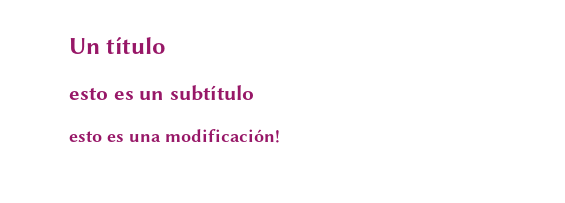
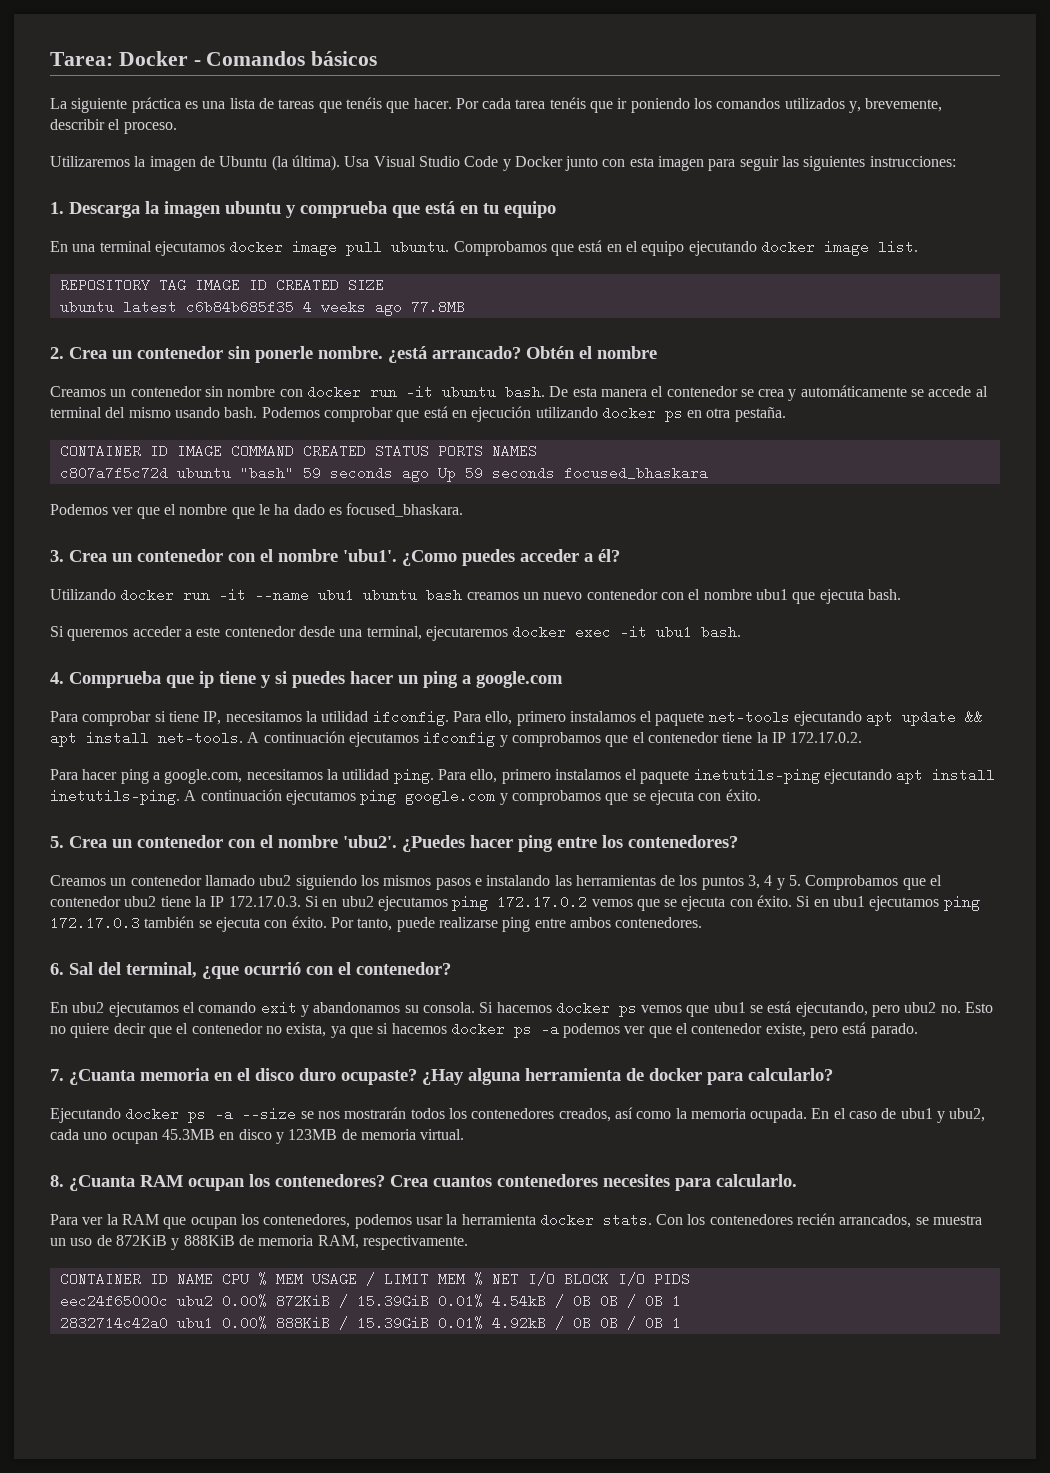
- Un título
- esto es un subtítulo
- esto es una modificación!
+ Tarea: Docker - Comandos básicos
+ La siguiente práctica es una lista de tareas que tenéis que hacer. Por cada tarea tenéis que ir poniendo los comandos utilizados y, brevemente, describir el proceso.
+ Utilizaremos la imagen de Ubuntu (la última). Usa Visual Studio Code y Docker junto con esta imagen para seguir las siguientes instrucciones:
+ 1. Descarga la imagen ubuntu y comprueba que está en tu equipo
+ En una terminal ejecutamos docker image pull ubuntu. Comprobamos que está en el equipo ejecutando docker image list.
+ REPOSITORY TAG IMAGE ID CREATED SIZE
+ ubuntu latest c6b84b685f35 4 weeks ago 77.8MB
+ 2. Crea un contenedor sin ponerle nombre. ¿está arrancado? Obtén el nombre
+ Creamos un contenedor sin nombre con docker run -it ubuntu bash. De esta manera el contenedor se crea y automáticamente se accede al terminal del mismo usando bash. Podemos comprobar que está en ejecución utilizando docker ps en otra pestaña.
+ CONTAINER ID IMAGE COMMAND CREATED STATUS PORTS NAMES
+ c807a7f5c72d ubuntu "bash" 59 seconds ago Up 59 seconds focused_bhaskara
+ Podemos ver que el nombre que le ha dado es focused_bhaskara.
+ 3. Crea un contenedor con el nombre 'ubu1'. ¿Como puedes acceder a él?
+ Utilizando docker run -it --name ubu1 ubuntu bash creamos un nuevo contenedor con el nombre ubu1 que ejecuta bash.
+ Si queremos acceder a este contenedor desde una terminal, ejecutaremos docker exec -it ubu1 bash.
+ 4. Comprueba que ip tiene y si puedes hacer un ping a google.com
+ Para comprobar si tiene IP, necesitamos la utilidad ifconfig. Para ello, primero instalamos el paquete net-tools ejecutando apt update && apt install net-tools. A continuación ejecutamos ifconfig y comprobamos que el contenedor tiene la IP 172.17.0.2.
+ Para hacer ping a google.com, necesitamos la utilidad ping. Para ello, primero instalamos el paquete inetutils-ping ejecutando apt install inetutils-ping. A continuación ejecutamos ping google.com y comprobamos que se ejecuta con éxito.
+ 5. Crea un contenedor con el nombre 'ubu2'. ¿Puedes hacer ping entre los contenedores?
+ Creamos un contenedor llamado ubu2 siguiendo los mismos pasos e instalando las herramientas de los puntos 3, 4 y 5. Comprobamos que el contenedor ubu2 tiene la IP 172.17.0.3. Si en ubu2 ejecutamos ping 172.17.0.2 vemos que se ejecuta con éxito. Si en ubu1 ejecutamos ping 172.17.0.3 también se ejecuta con éxito. Por tanto, puede realizarse ping entre ambos contenedores.
+ 6. Sal del terminal, ¿que ocurrió con el contenedor?
+ En ubu2 ejecutamos el comando exit y abandonamos su consola. Si hacemos docker ps vemos que ubu1 se está ejecutando, pero ubu2 no. Esto no quiere decir que el contenedor no exista, ya que si hacemos docker ps -a podemos ver que el contenedor existe, pero está parado.
+ 7. ¿Cuanta memoria en el disco duro ocupaste? ¿Hay alguna herramienta de docker para calcularlo?
+ Ejecutando docker ps -a --size se nos mostrarán todos los contenedores creados, así como la memoria ocupada. En el caso de ubu1 y ubu2, cada uno ocupan 45.3MB en disco y 123MB de memoria virtual.
+ 8. ¿Cuanta RAM ocupan los contenedores? Crea cuantos contenedores necesites para calcularlo.
+ Para ver la RAM que ocupan los contenedores, podemos usar la herramienta docker stats. Con los contenedores recién arrancados, se muestra un uso de 872KiB y 888KiB de memoria RAM, respectivamente.
+ CONTAINER ID NAME CPU % MEM USAGE / LIMIT MEM % NET I/O BLOCK I/O PIDS
+ eec24f65000c ubu2 0.00% 872KiB / 15.39GiB 0.01% 4.54kB / 0B 0B / 0B 1
+ 2832714c42a0 ubu1 0.00% 888KiB / 15.39GiB 0.01% 4.92kB / 0B 0B / 0B 1

